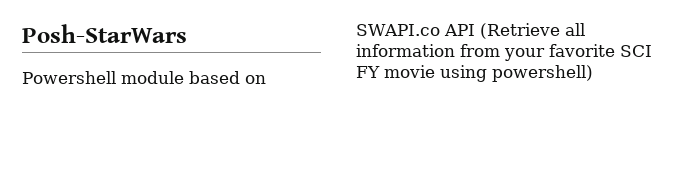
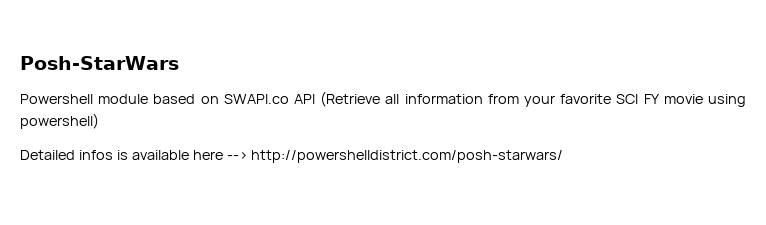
+ Detailed infos is available here --> http://powershelldistrict.com/posh-starwars/

